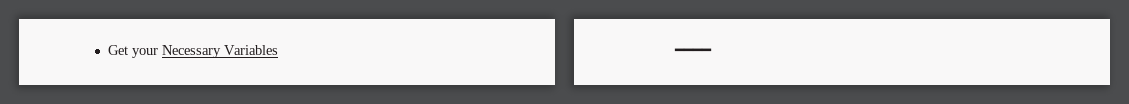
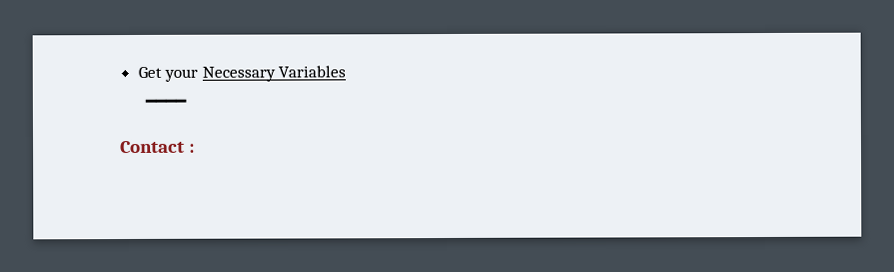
+ Contact :

